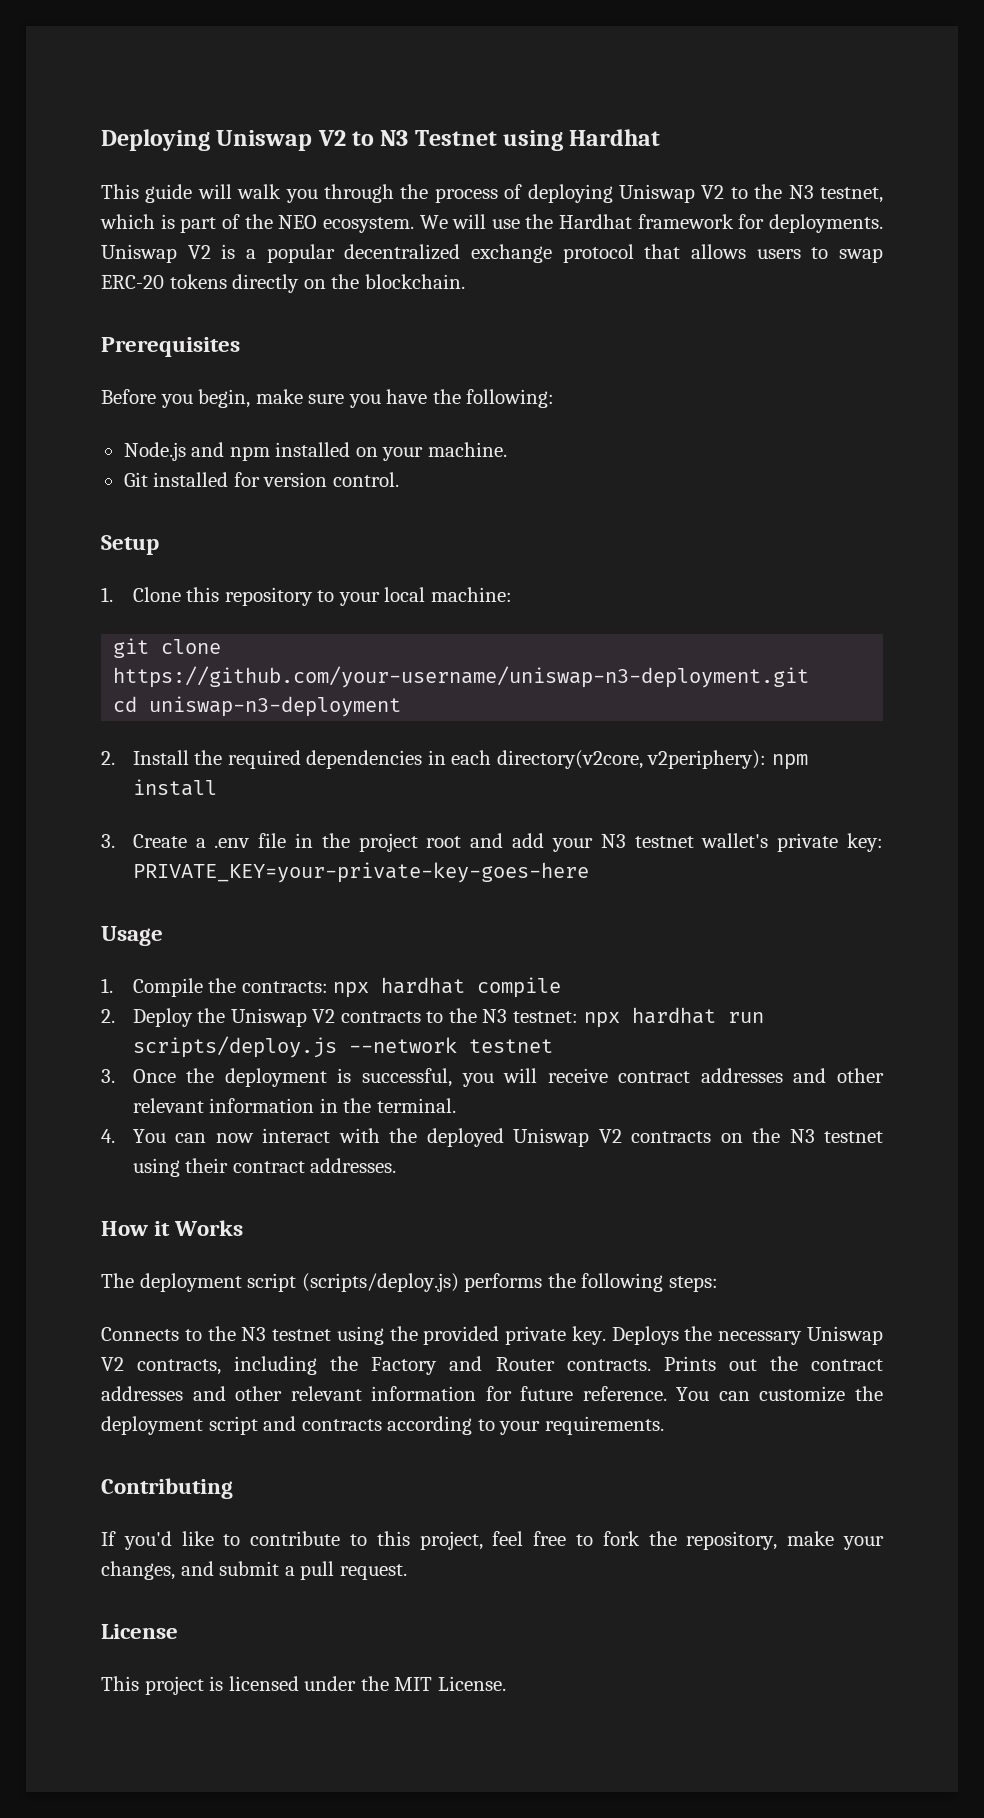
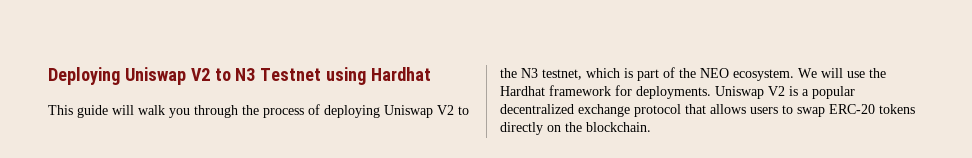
- Prerequisites
- Before you begin, make sure you have the following:
- Node.js and npm installed on your machine.
- Git installed for version control.
- Setup
- 1. Clone this repository to your local machine:
- git clone https://github.com/your-username/uniswap-n3-deployment.git
- cd uniswap-n3-deployment
- 2. Install the required dependencies in each directory(v2core, v2periphery): npm install
- 3. Create a .env file in the project root and add your N3 testnet wallet's private key: PRIVATE_KEY=your-private-key-goes-here
- Usage
- 1. Compile the contracts: npx hardhat compile
- 2. Deploy the Uniswap V2 contracts to the N3 testnet: npx hardhat run scripts/deploy.js --network testnet
- 3. Once the deployment is successful, you will receive contract addresses and other relevant information in the terminal.
- 4. You can now interact with the deployed Uniswap V2 contracts on the N3 testnet using their contract addresses.
- How it Works
- The deployment script (scripts/deploy.js) performs the following steps:
- Connects to the N3 testnet using the provided private key. Deploys the necessary Uniswap V2 contracts, including the Factory and Router contracts. Prints out the contract addresses and other relevant information for future reference. You can customize the deployment script and contracts according to your requirements.
- Contributing
- If you'd like to contribute to this project, feel free to fork the repository, make your changes, and submit a pull request.
- License
- This project is licensed under the MIT License.

